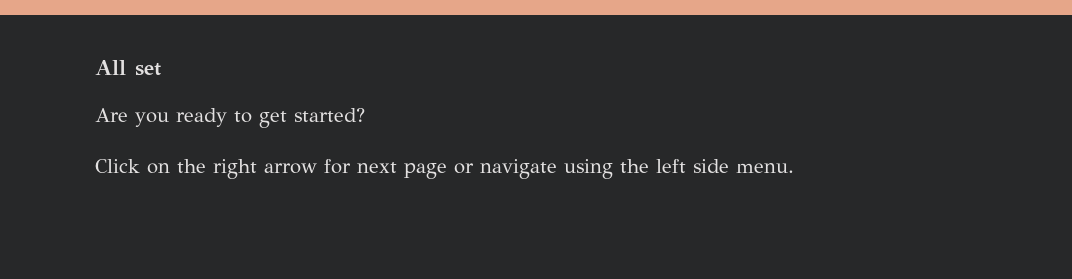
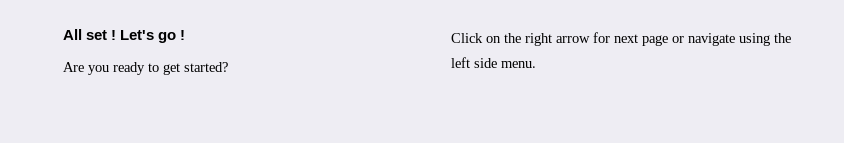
- All set
+ All set ! Let's go !

